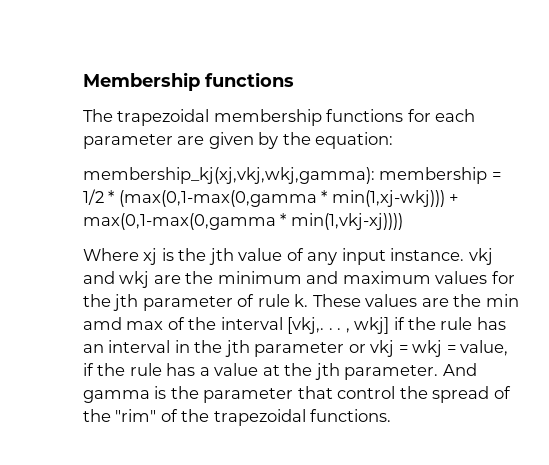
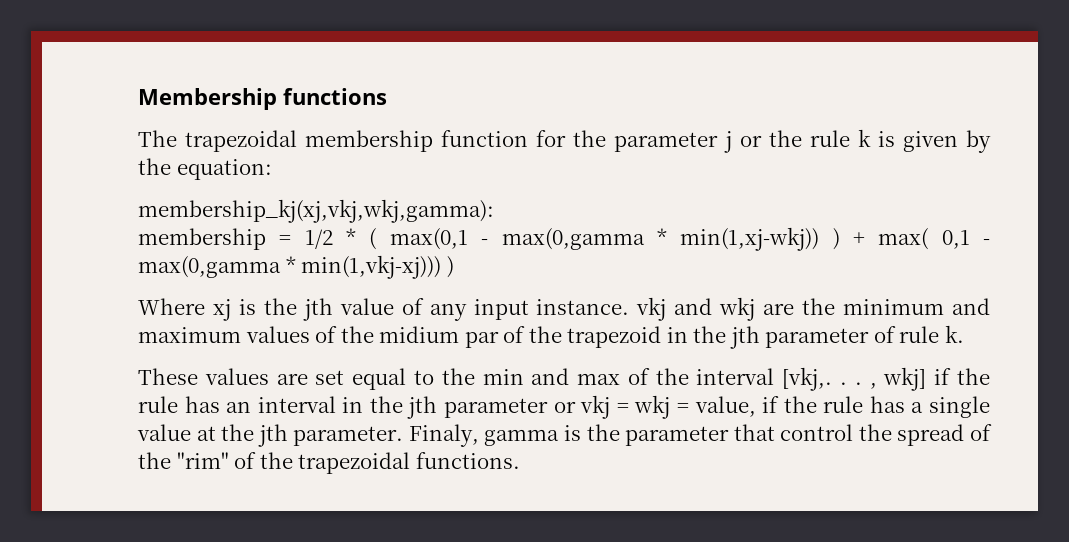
- The trapezoidal membership functions for each parameter are given by the equation:
+ The trapezoidal membership function for the parameter j or the rule k is given by the equation:
- membership_kj(xj,vkj,wkj,gamma): membership = 1/2 * (max(0,1-max(0,gamma * min(1,xj-wkj))) + max(0,1-max(0,gamma * min(1,vkj-xj))))
+ membership_kj(xj,vkj,wkj,gamma):
+ membership = 1/2 * ( max(0,1 - max(0,gamma * min(1,xj-wkj)) ) + max( 0,1 - max(0,gamma * min(1,vkj-xj))) )
- Where xj is the jth value of any input instance. vkj and wkj are the minimum and maximum values for the jth parameter of rule k. These values are the min amd max of the interval [vkj,. . . , wkj] if the rule has an interval in the jth parameter or vkj = wkj = value, if the rule has a value at the jth parameter.
+ Where xj is the jth value of any input instance. vkj and wkj are the minimum and maximum values of the midium par of the trapezoid in the jth parameter of rule k.
+ These values are set equal to the min and max of the interval [vkj,. . . , wkj] if the rule has an interval in the jth parameter or vkj = wkj = value, if the rule has a single value at the jth parameter.
- And gamma is the parameter that control the spread of the "rim" of the trapezoidal functions.
+ Finaly, gamma is the parameter that control the spread of the "rim" of the trapezoidal functions.

